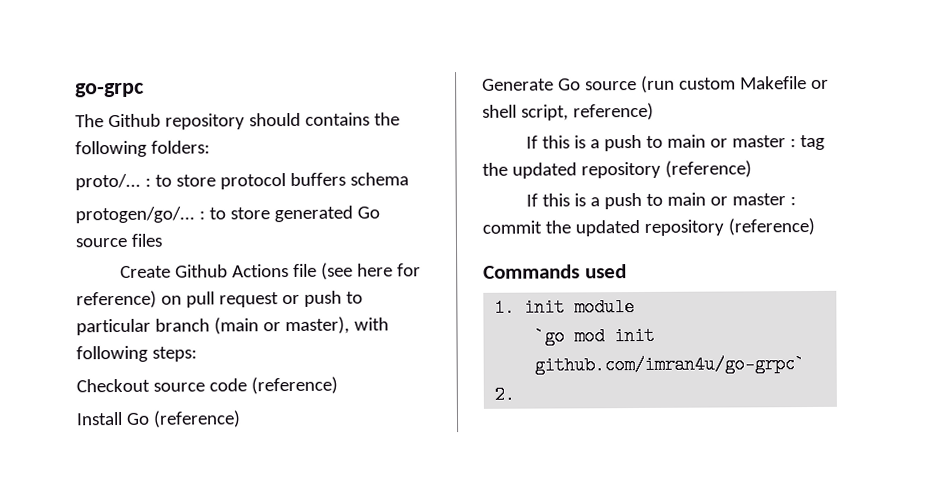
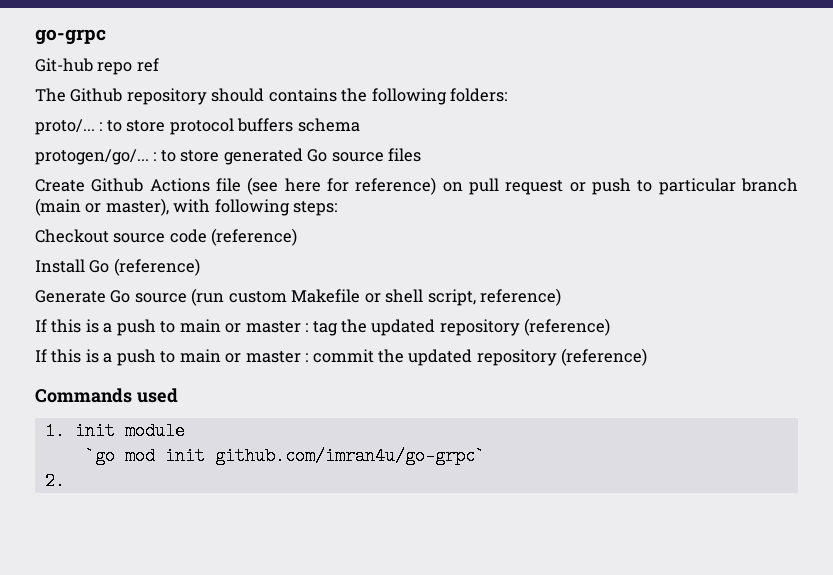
+ Git-hub repo ref

